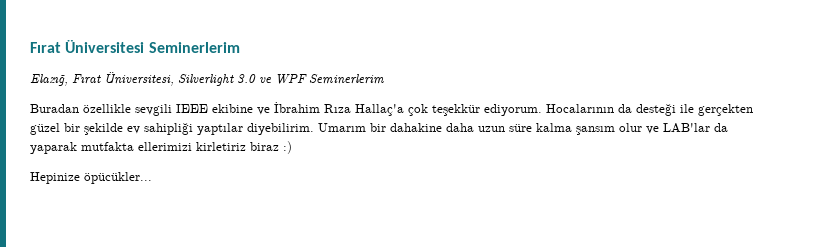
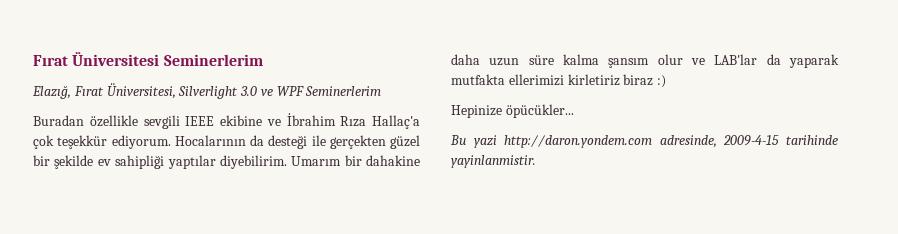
+ Bu yazi http://daron.yondem.com adresinde, 2009-4-15 tarihinde yayinlanmistir.

